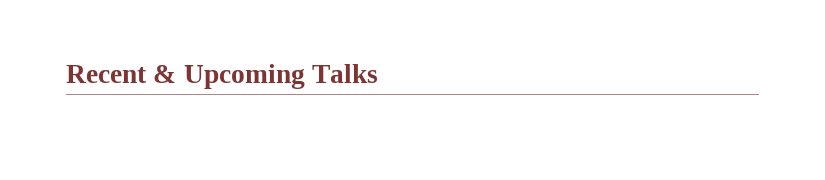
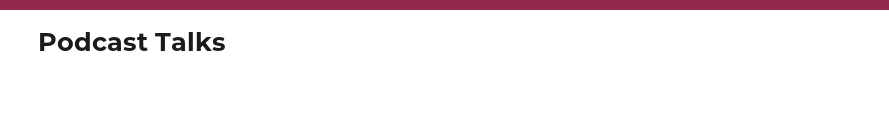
- Recent & Upcoming Talks
+ Podcast Talks

